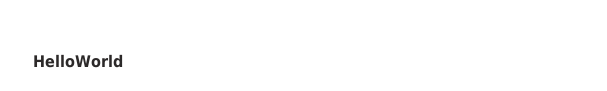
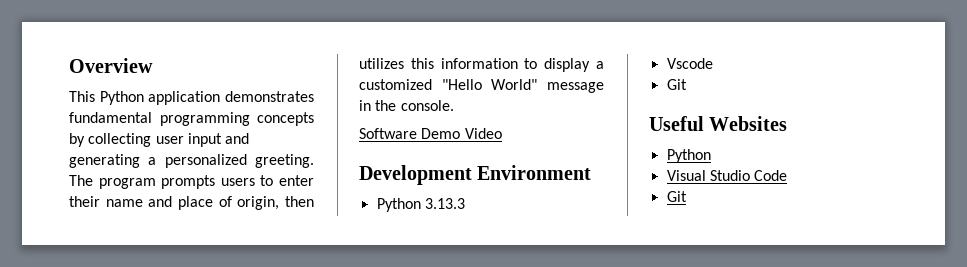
- HelloWorld
+ Overview
+ This Python application demonstrates fundamental programming concepts by collecting user input and generating a personalized greeting. The program prompts users to enter their name and place of origin, then utilizes this information to display a customized "Hello World" message in the console.
+ Software Demo Video
+ Development Environment
+ Python 3.13.3
+ Vscode
+ Git
+ Useful Websites
+ Python
+ Visual Studio Code
+ Git

